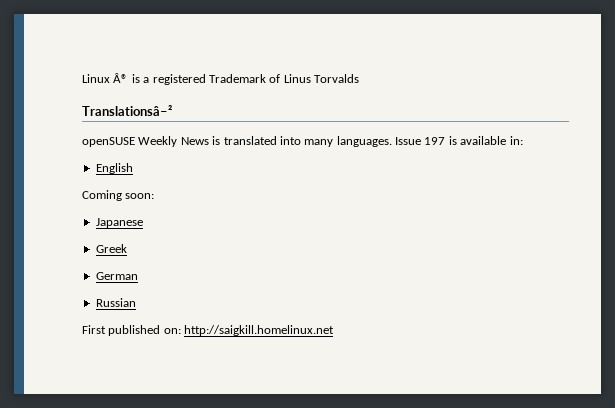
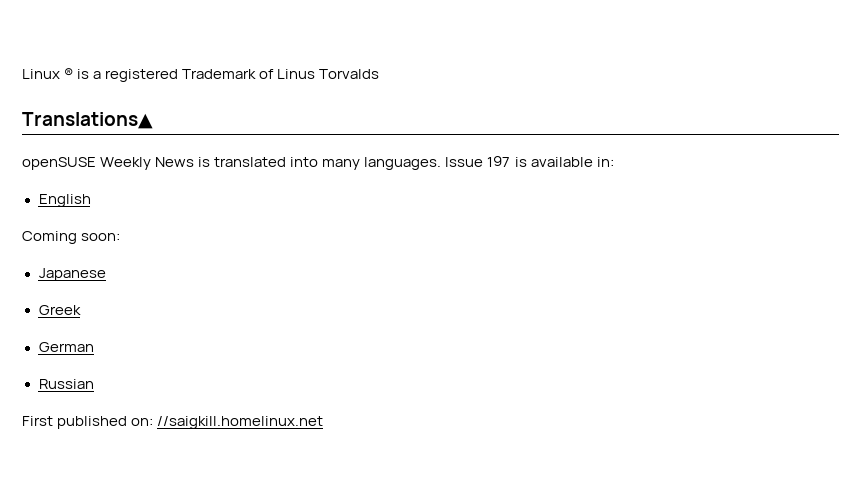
- Linux Â® is a registered Trademark of Linus Torvalds
+ Linux ® is a registered Trademark of Linus Torvalds
- Translationsâ–²
+ Translations▲
- First published on: http://saigkill.homelinux.net
+ First published on: //saigkill.homelinux.net

